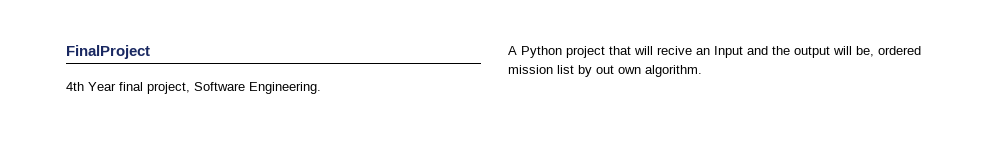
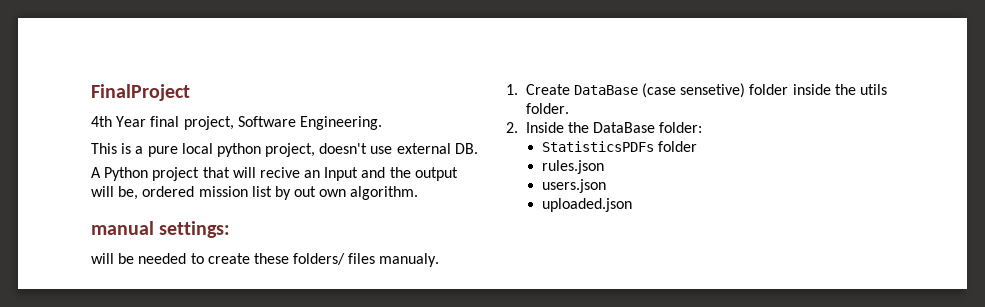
+ This is a pure local python project, doesn't use external DB.
+ manual settings:
+ will be needed to create these folders/ files manualy.
+ 1. Create DataBase (case sensetive) folder inside the utils folder.
+ 2. Inside the DataBase folder:
+ StatisticsPDFs folder
+ rules.json
+ users.json
+ uploaded.json

